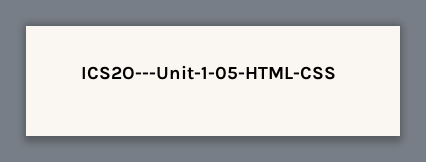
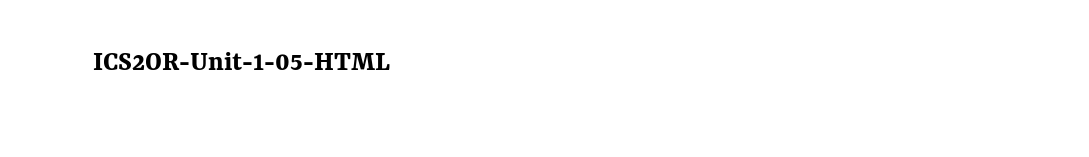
- ICS2O---Unit-1-05-HTML-CSS
+ ICS2OR-Unit-1-05-HTML

